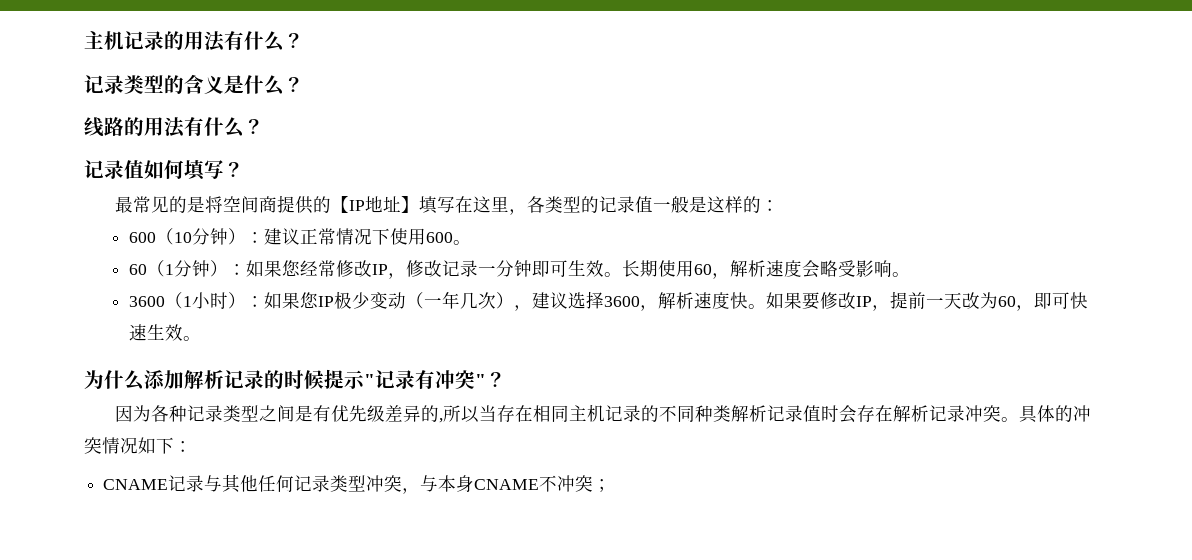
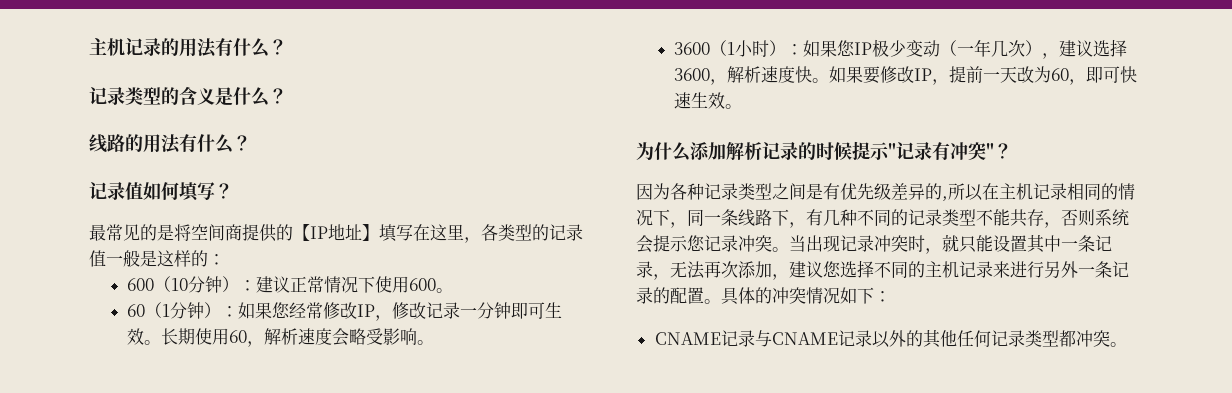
- 因为各种记录类型之间是有优先级差异的,所以当存在相同主机记录的不同种类解析记录值时会存在解析记录冲突。
+ 因为各种记录类型之间是有优先级差异的,所以在主机记录相同的情况下，同一条线路下，有几种不同的记录类型不能共存，否则系统会提示您记录冲突。当出现记录冲突时，就只能设置其中一条记录，无法再次添加，建议您选择不同的主机记录来进行另外一条记录的配置。
- CNAME记录与其他任何记录类型冲突，与本身CNAME不冲突；
+ CNAME记录与CNAME记录以外的其他任何记录类型都冲突。

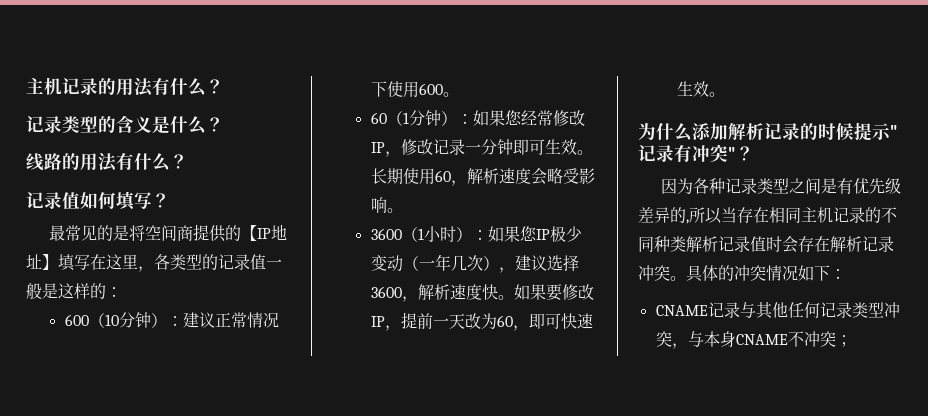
- 因为各种记录类型之间是有优先级差异的,所以在主机记录相同的情况下，同一条线路下，有几种不同的记录类型不能共存，否则系统会提示您记录冲突。当出现记录冲突时，就只能设置其中一条记录，无法再次添加，建议您选择不同的主机记录来进行另外一条记录的配置。
+ 因为各种记录类型之间是有优先级差异的,所以当存在相同主机记录的不同种类解析记录值时会存在解析记录冲突。
- CNAME记录与CNAME记录以外的其他任何记录类型都冲突。
+ CNAME记录与其他任何记录类型冲突，与本身CNAME不冲突；

